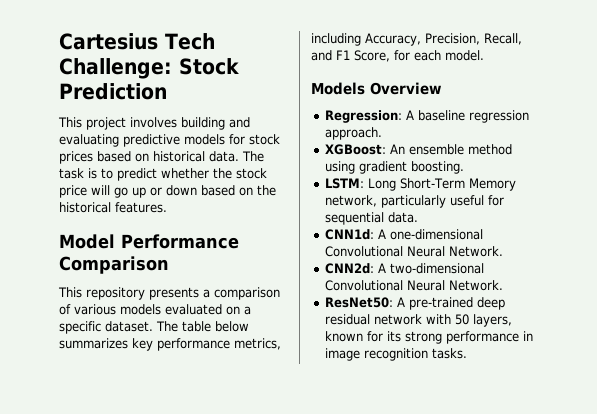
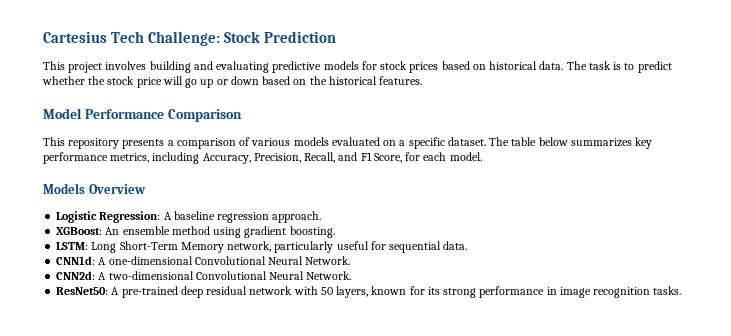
- Regression: A baseline regression approach.
+ Logistic Regression: A baseline regression approach.

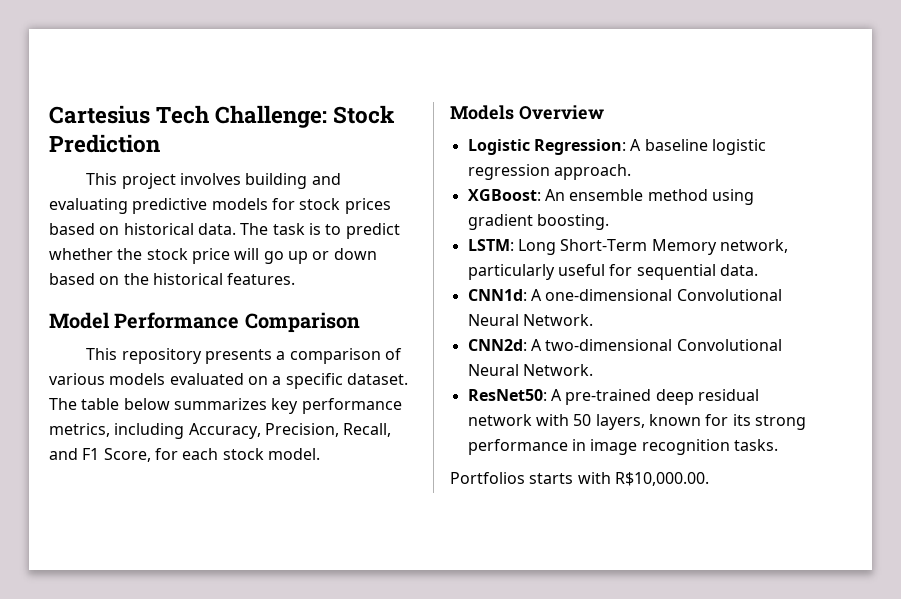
- The table below summarizes key performance metrics, including Accuracy, Precision, Recall, and F1 Score, for each model.
+ The table below summarizes key performance metrics, including Accuracy, Precision, Recall, and F1 Score, for each stock model.
- Logistic Regression: A baseline regression approach.
+ Logistic Regression: A baseline logistic regression approach.
+ Portfolios starts with R$10,000.00.

